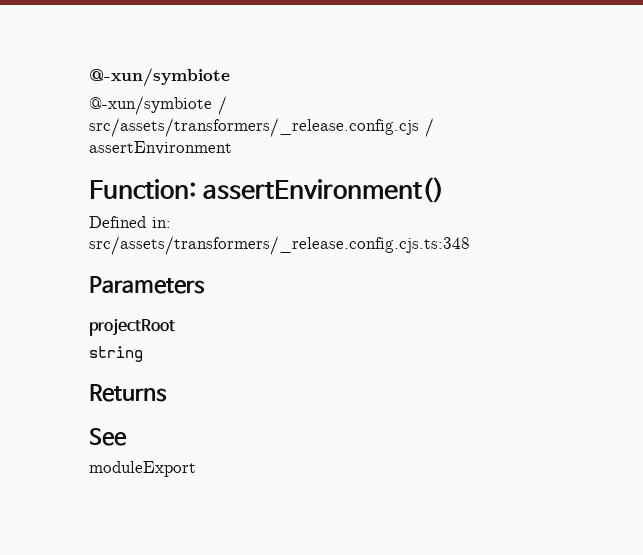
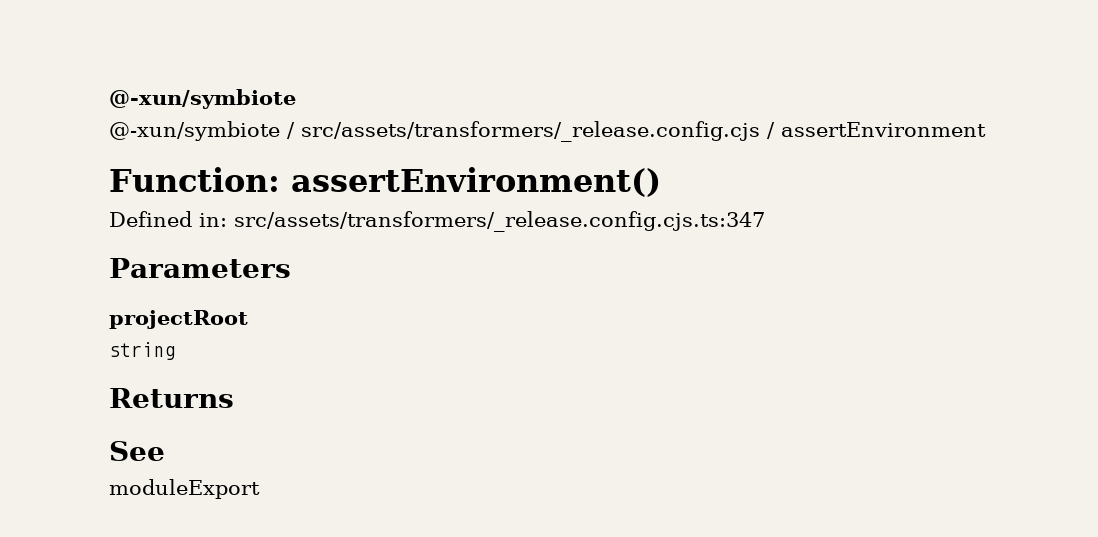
- Defined in: src/assets/transformers/_release.config.cjs.ts:348
+ Defined in: src/assets/transformers/_release.config.cjs.ts:347

